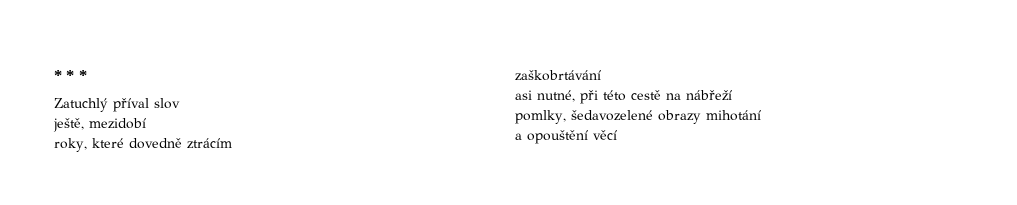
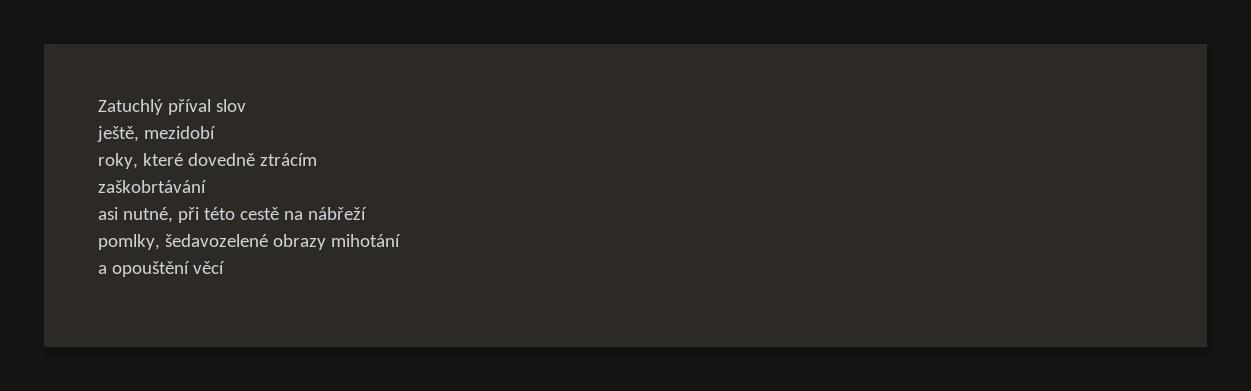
- * * *

